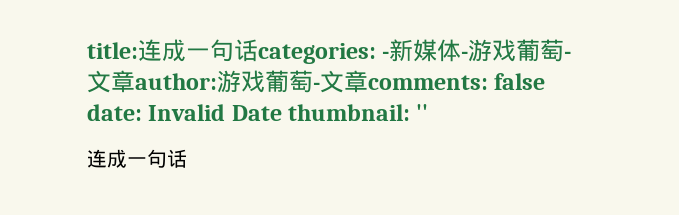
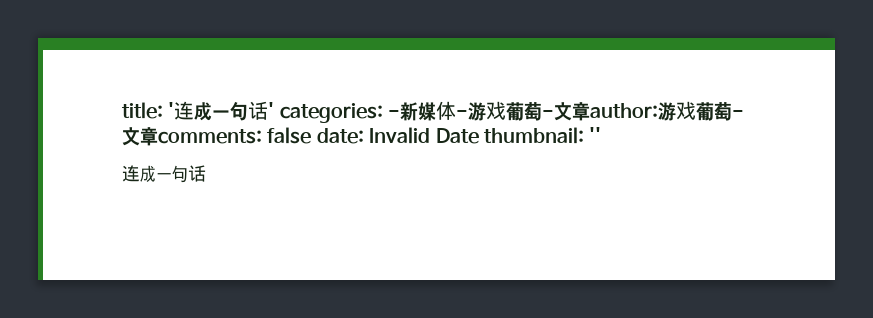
- title:连成一句话categories: -新媒体-游戏葡萄-文章author:游戏葡萄-文章comments: false date: Invalid Date thumbnail: ''
+ title: '连成一句话' categories: -新媒体-游戏葡萄-文章author:游戏葡萄-文章comments: false date: Invalid Date thumbnail: ''

